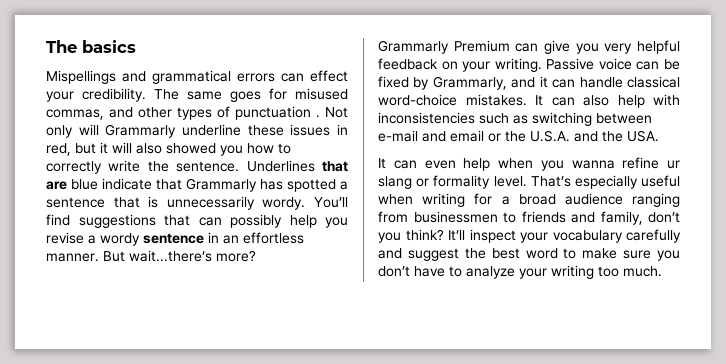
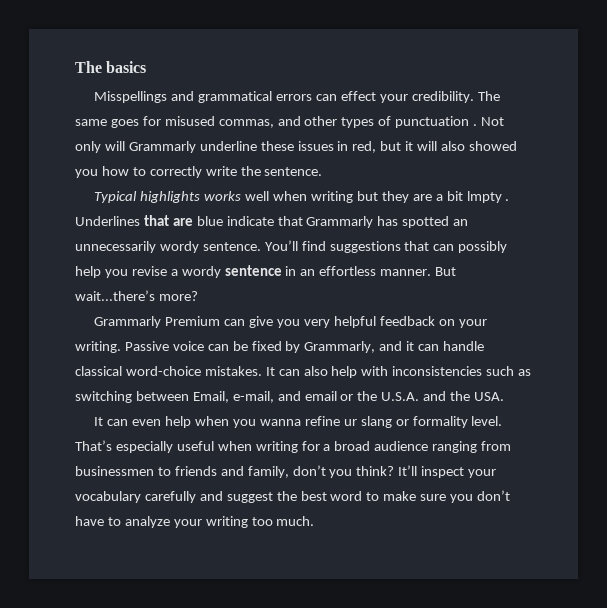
- Mispellings and grammatical errors can effect your credibility.
+ Misspellings and grammatical errors can effect your credibility.
- Not only will Grammarly underline these issues in red, but it will also showed you how to correctly write the sentence. Underlines that are blue indicate that Grammarly has spotted a sentence that is unnecessarily wordy.
+ Not only will Grammarly underline these issues in red, but it will also showed you how to correctly write the sentence.
+ Typical highlights works well when writing but they are a bit lmpty . Underlines that are blue indicate that Grammarly has spotted an unnecessarily wordy sentence.
- It can also help with inconsistencies such as switching between e-mail and email or the U.S.A. and the USA.
+ It can also help with inconsistencies such as switching between Email, e-mail, and email or the U.S.A. and the USA.

